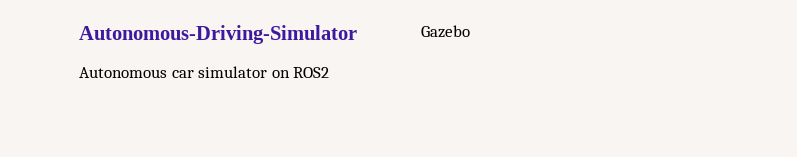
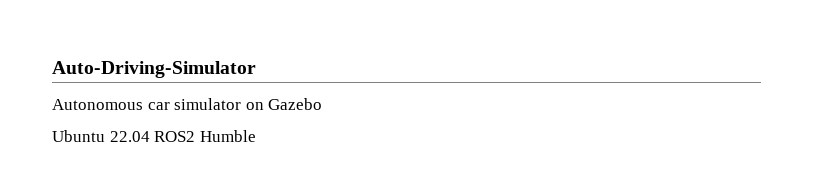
- Autonomous-Driving-Simulator
+ Auto-Driving-Simulator
- Autonomous car simulator on ROS2 Gazebo
+ Autonomous car simulator on Gazebo
+ Ubuntu 22.04 ROS2 Humble

